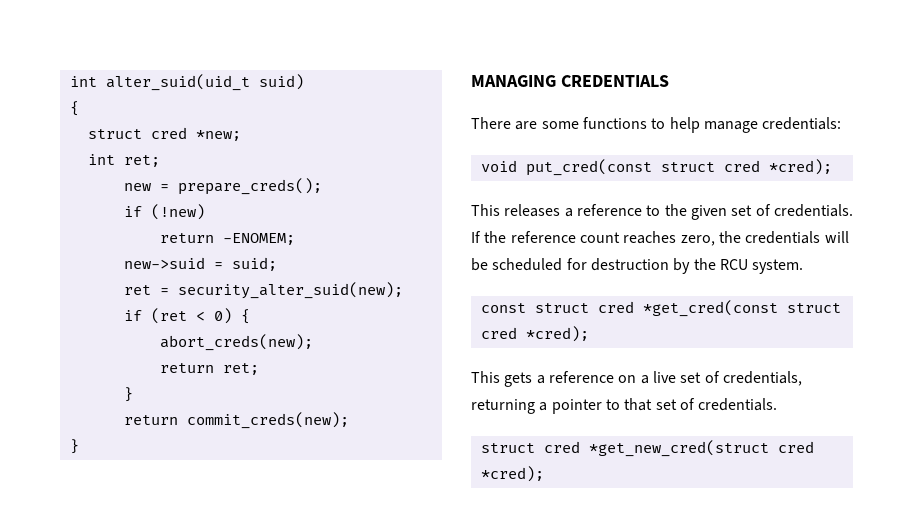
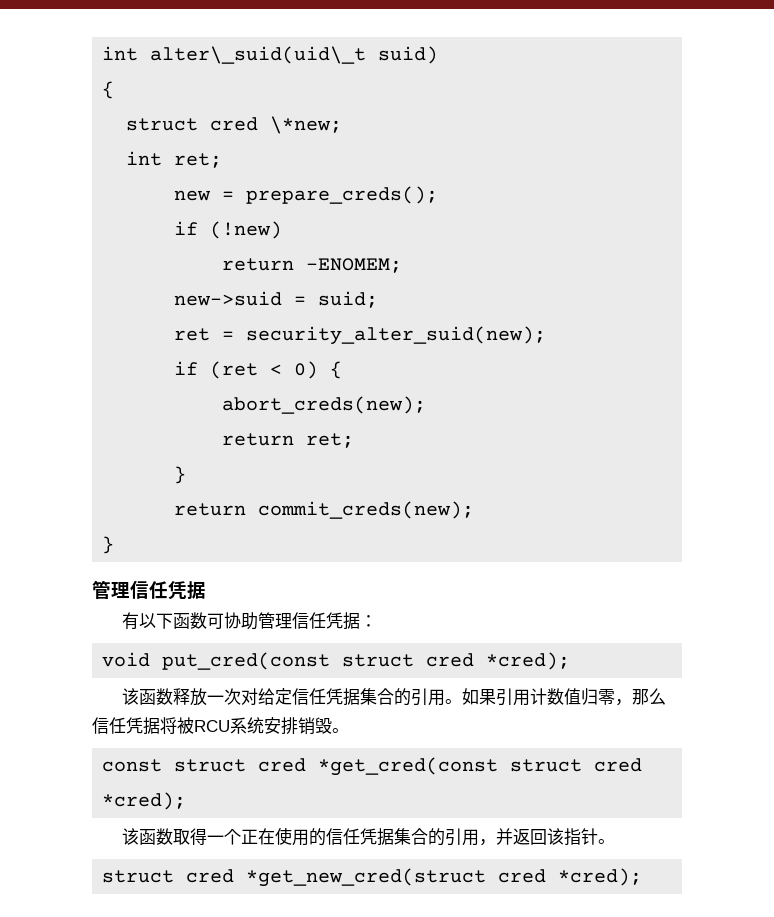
- int alter_suid(uid_t suid)
+ int alter\_suid(uid\_t suid)
- struct cred *new;
+ struct cred \*new;
  return commit_creds(new);
  }
- MANAGING CREDENTIALS
- There are some functions to help manage credentials:
+ 管理信任凭据
+ 有以下函数可协助管理信任凭据：
- This releases a reference to the given set of credentials. If the reference count reaches zero, the credentials will be scheduled for destruction by the RCU system.
+ 该函数释放一次对给定信任凭据集合的引用。如果引用计数值归零，那么信任凭据将被RCU系统安排销毁。
- This gets a reference on a live set of credentials, returning a pointer to that set of credentials.
+ 该函数取得一个正在使用的信任凭据集合的引用，并返回该指针。

